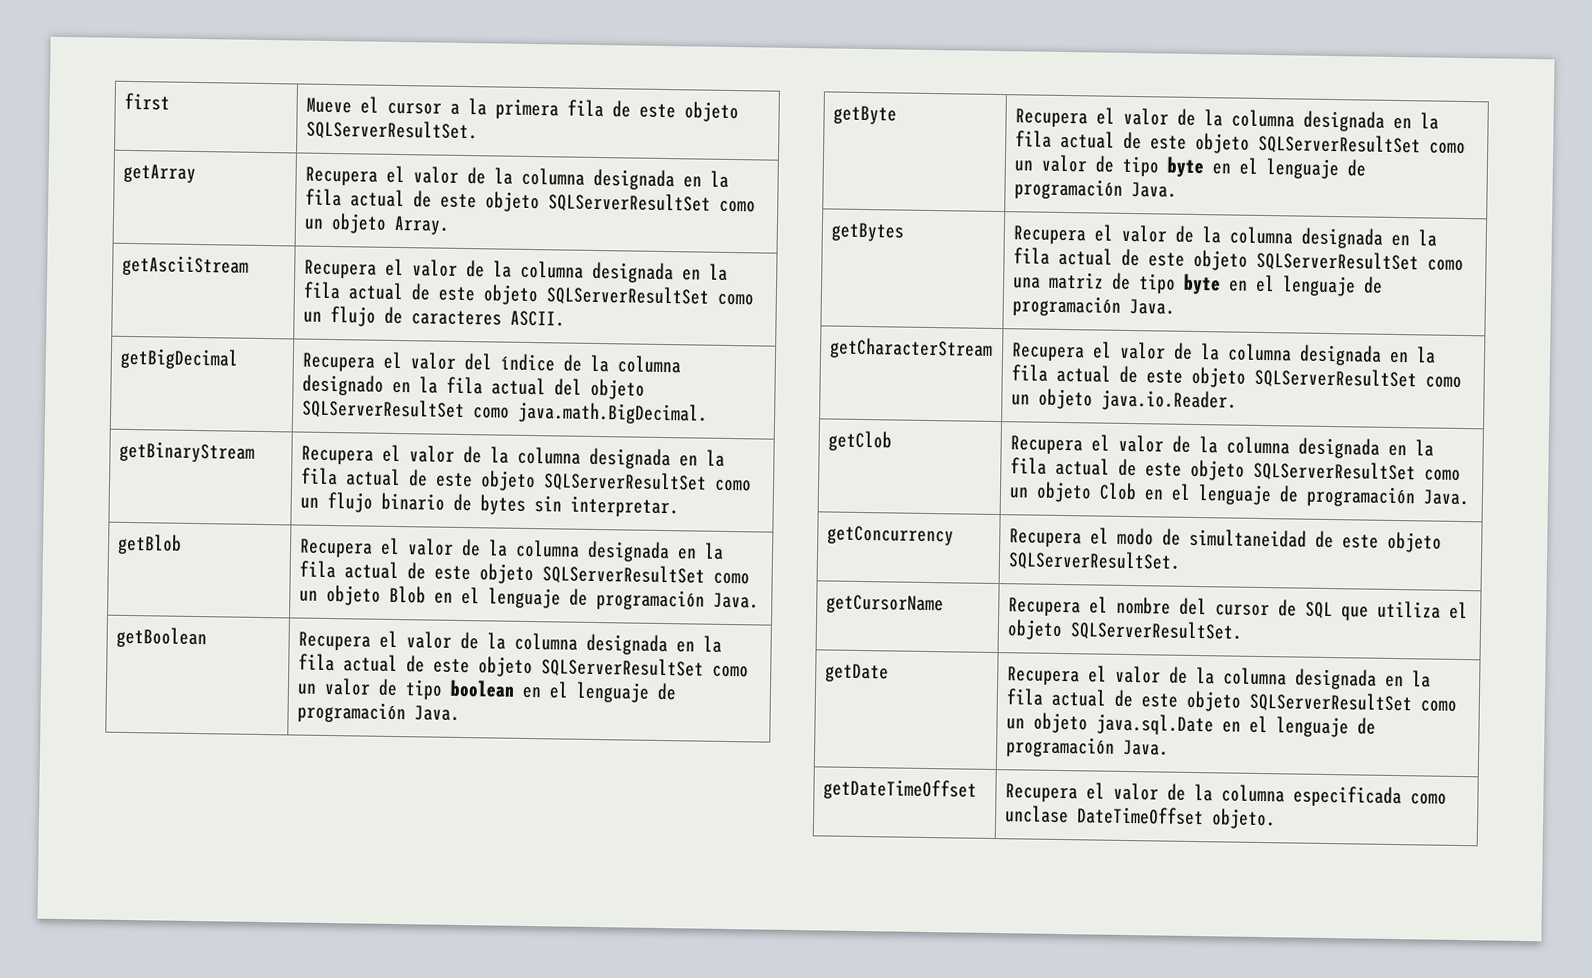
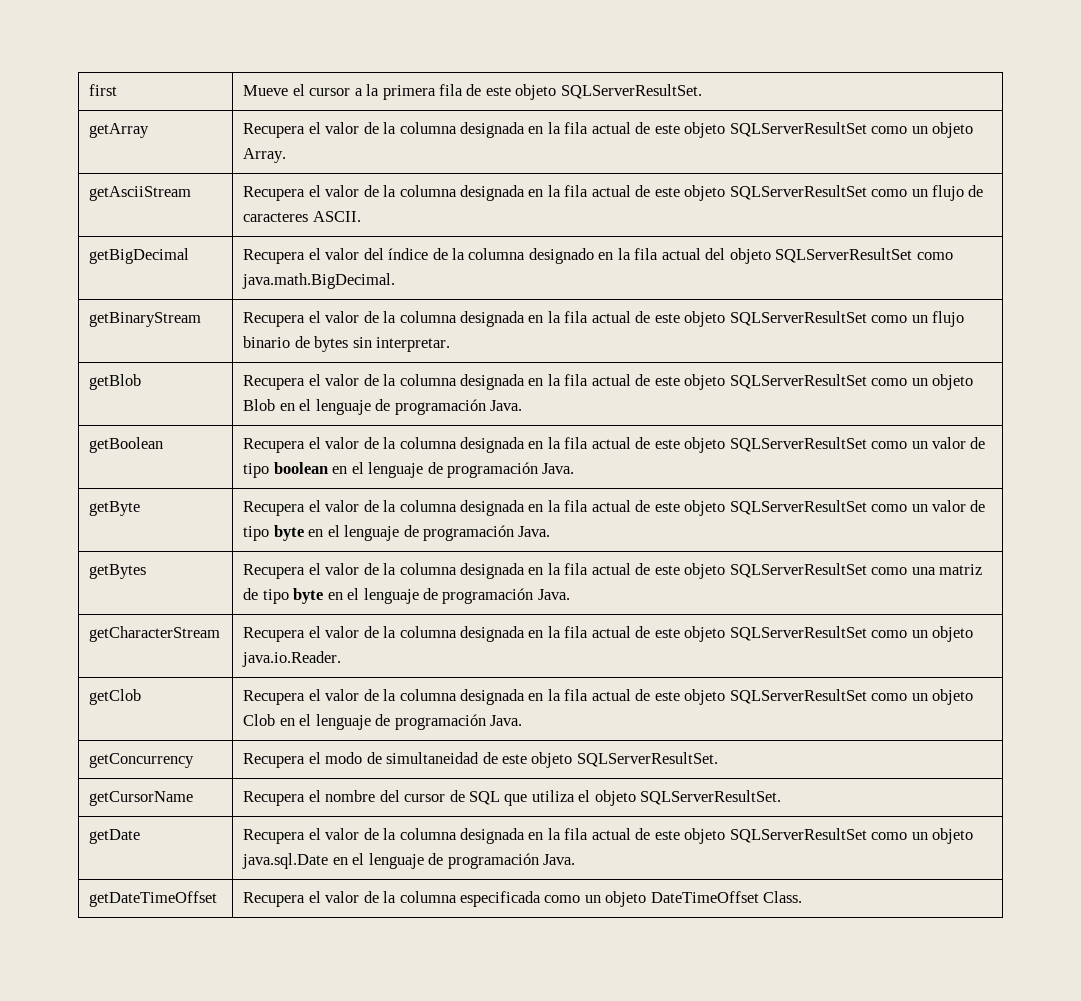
- getDateTimeOffset | Recupera el valor de la columna especificada como unclase DateTimeOffset objeto.
+ getDateTimeOffset | Recupera el valor de la columna especificada como un objeto DateTimeOffset Class.

